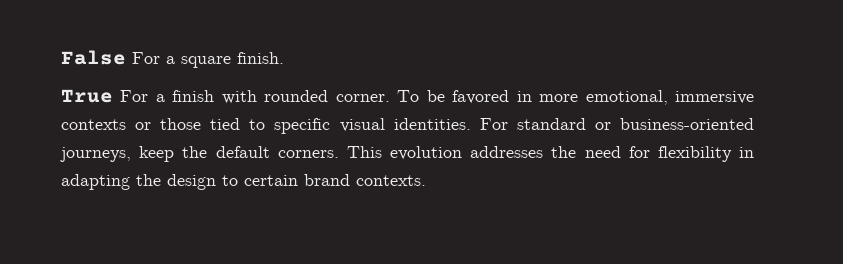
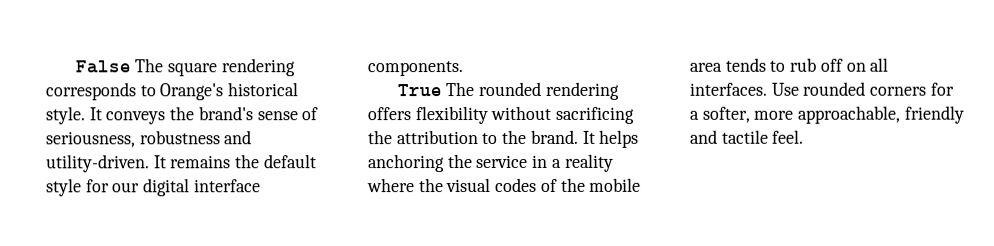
- False For a square finish.
- True For a finish with rounded corner. To be favored in more emotional, immersive contexts or those tied to specific visual identities. For standard or business-oriented journeys, keep the default corners. This evolution addresses the need for flexibility in adapting the design to certain brand contexts.
+ False The square rendering corresponds to Orange's historical style. It conveys the brand's sense of seriousness, robustness and utility-driven. It remains the default style for our digital interface components.
+ True The rounded rendering offers flexibility without sacrificing the attribution to the brand. It helps anchoring the service in a reality where the visual codes of the mobile area tends to rub off on all interfaces. Use rounded corners for a softer, more approachable, friendly and tactile feel.

